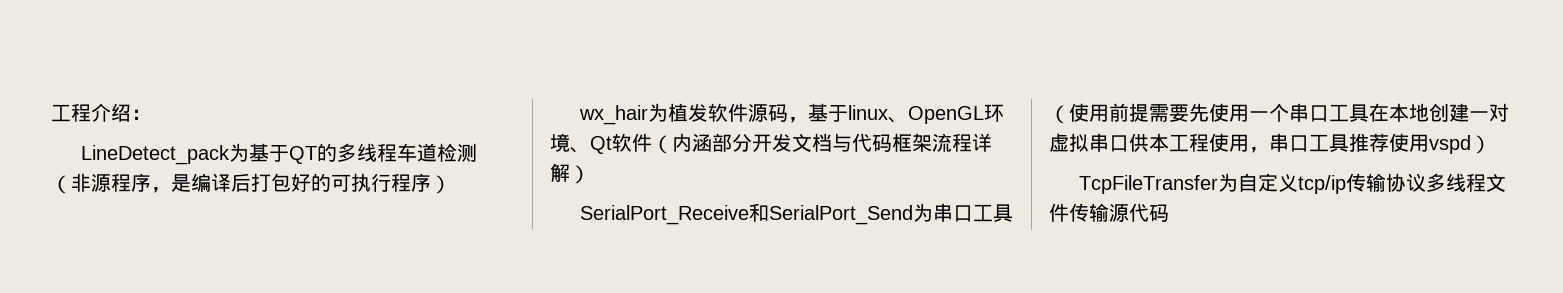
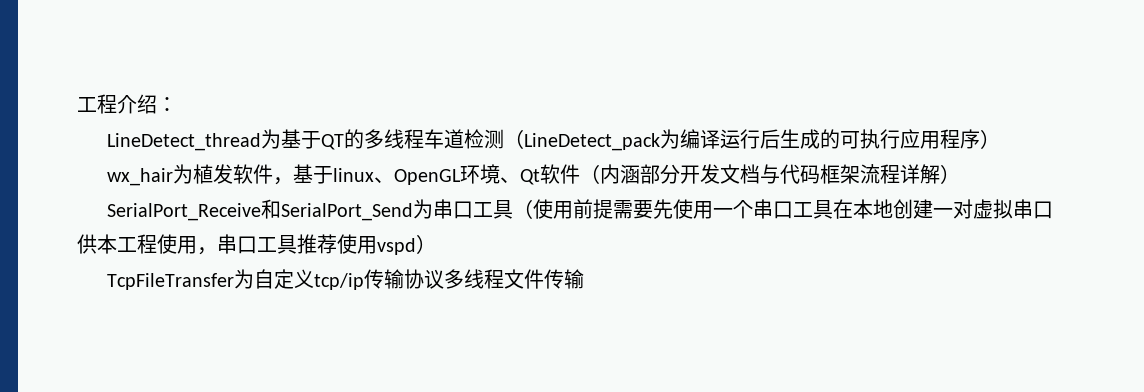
- LineDetect_pack为基于QT的多线程车道检测（非源程序，是编译后打包好的可执行程序）
+ LineDetect_thread为基于QT的多线程车道检测（LineDetect_pack为编译运行后生成的可执行应用程序）
- wx_hair为植发软件源码，基于linux、OpenGL环境、Qt软件（内涵部分开发文档与代码框架流程详解）
+ wx_hair为植发软件，基于linux、OpenGL环境、Qt软件（内涵部分开发文档与代码框架流程详解）
- TcpFileTransfer为自定义tcp/ip传输协议多线程文件传输源代码
+ TcpFileTransfer为自定义tcp/ip传输协议多线程文件传输

